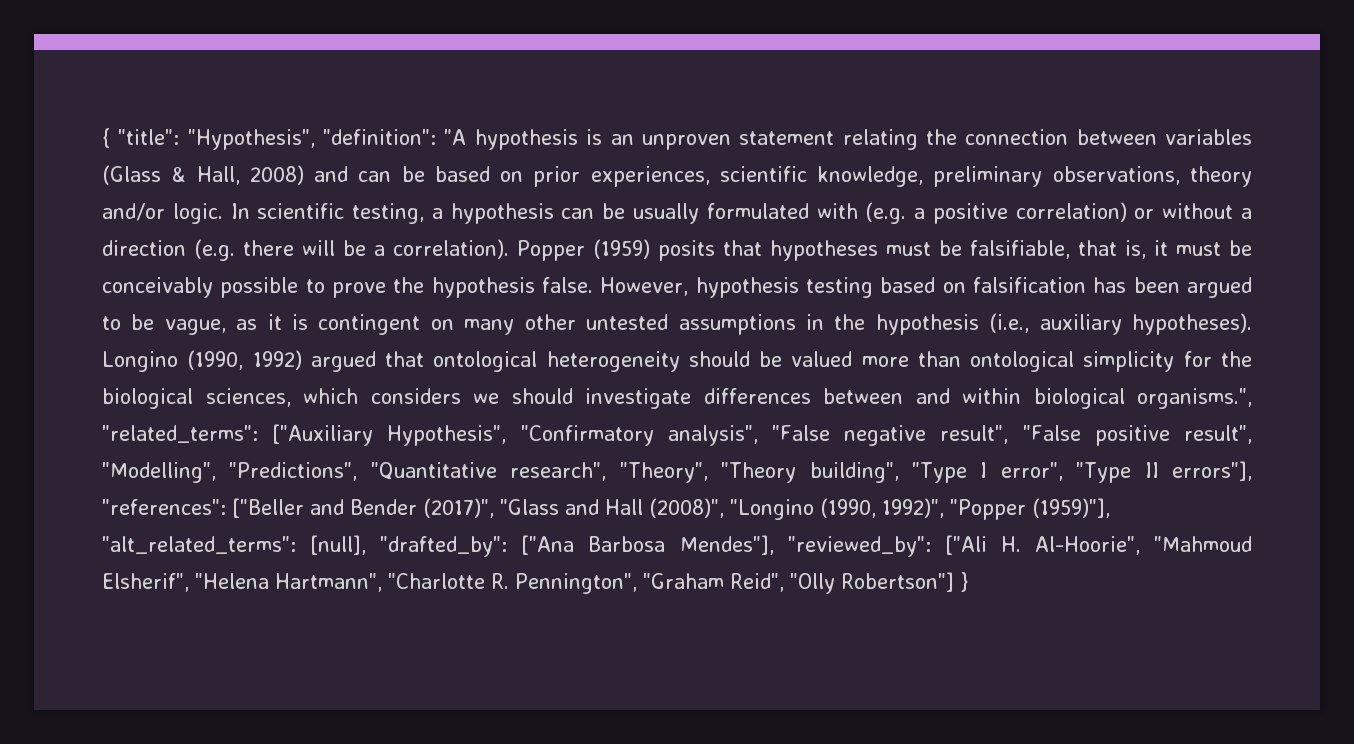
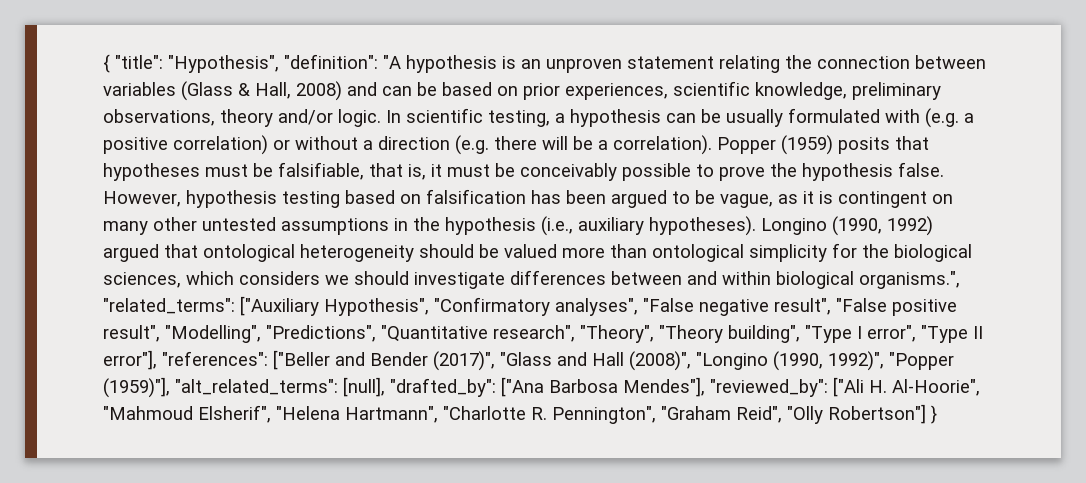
- ["Auxiliary Hypothesis", "Confirmatory analysis", "False negative result", "False positive result", "Modelling", "Predictions", "Quantitative research", "Theory", "Theory building", "Type I error", "Type II errors"], "references":
+ ["Auxiliary Hypothesis", "Confirmatory analyses", "False negative result", "False positive result", "Modelling", "Predictions", "Quantitative research", "Theory", "Theory building", "Type I error", "Type II error"], "references":

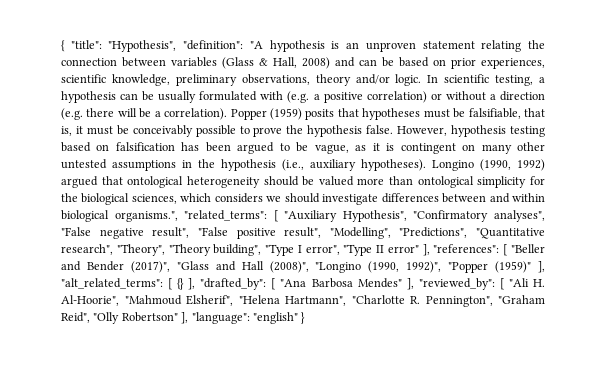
- ["Auxiliary Hypothesis", "Confirmatory analyses", "False negative result", "False positive result", "Modelling", "Predictions", "Quantitative research", "Theory", "Theory building", "Type I error", "Type II error"], "references": ["Beller and Bender (2017)", "Glass and Hall (2008)", "Longino (1990, 1992)", "Popper (1959)"], "alt_related_terms": [null], "drafted_by": ["Ana Barbosa Mendes"], "reviewed_by": ["Ali H. Al-Hoorie", "Mahmoud Elsherif", "Helena Hartmann", "Charlotte R. Pennington", "Graham Reid", "Olly Robertson"] }
+ [ "Auxiliary Hypothesis", "Confirmatory analyses", "False negative result", "False positive result", "Modelling", "Predictions", "Quantitative research", "Theory", "Theory building", "Type I error", "Type II error" ], "references": [ "Beller and Bender (2017)", "Glass and Hall (2008)", "Longino (1990, 1992)", "Popper (1959)" ], "alt_related_terms": [ {} ], "drafted_by": [ "Ana Barbosa Mendes" ], "reviewed_by": [ "Ali H. Al-Hoorie", "Mahmoud Elsherif", "Helena Hartmann", "Charlotte R. Pennington", "Graham Reid", "Olly Robertson" ], "language": "english" }

